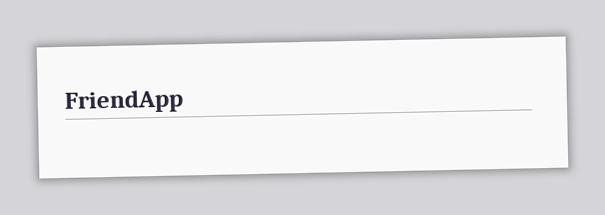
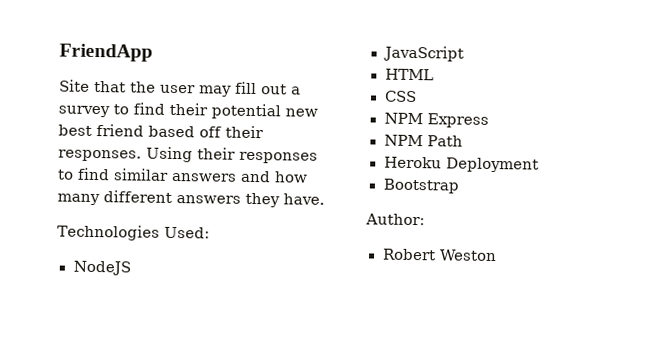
+ Site that the user may fill out a survey to find their potential new best friend based off their responses. Using their responses to find similar answers and how many different answers they have.
+ Technologies Used:
+ NodeJS
+ JavaScript
+ HTML
+ CSS
+ NPM Express
+ NPM Path
+ Heroku Deployment
+ Bootstrap
+ Author:
+ Robert Weston

